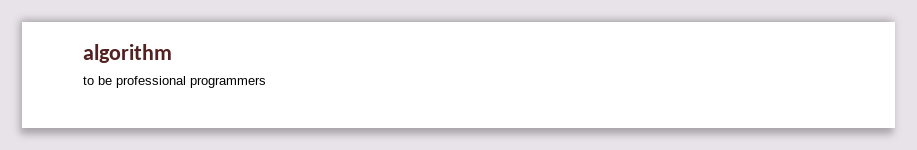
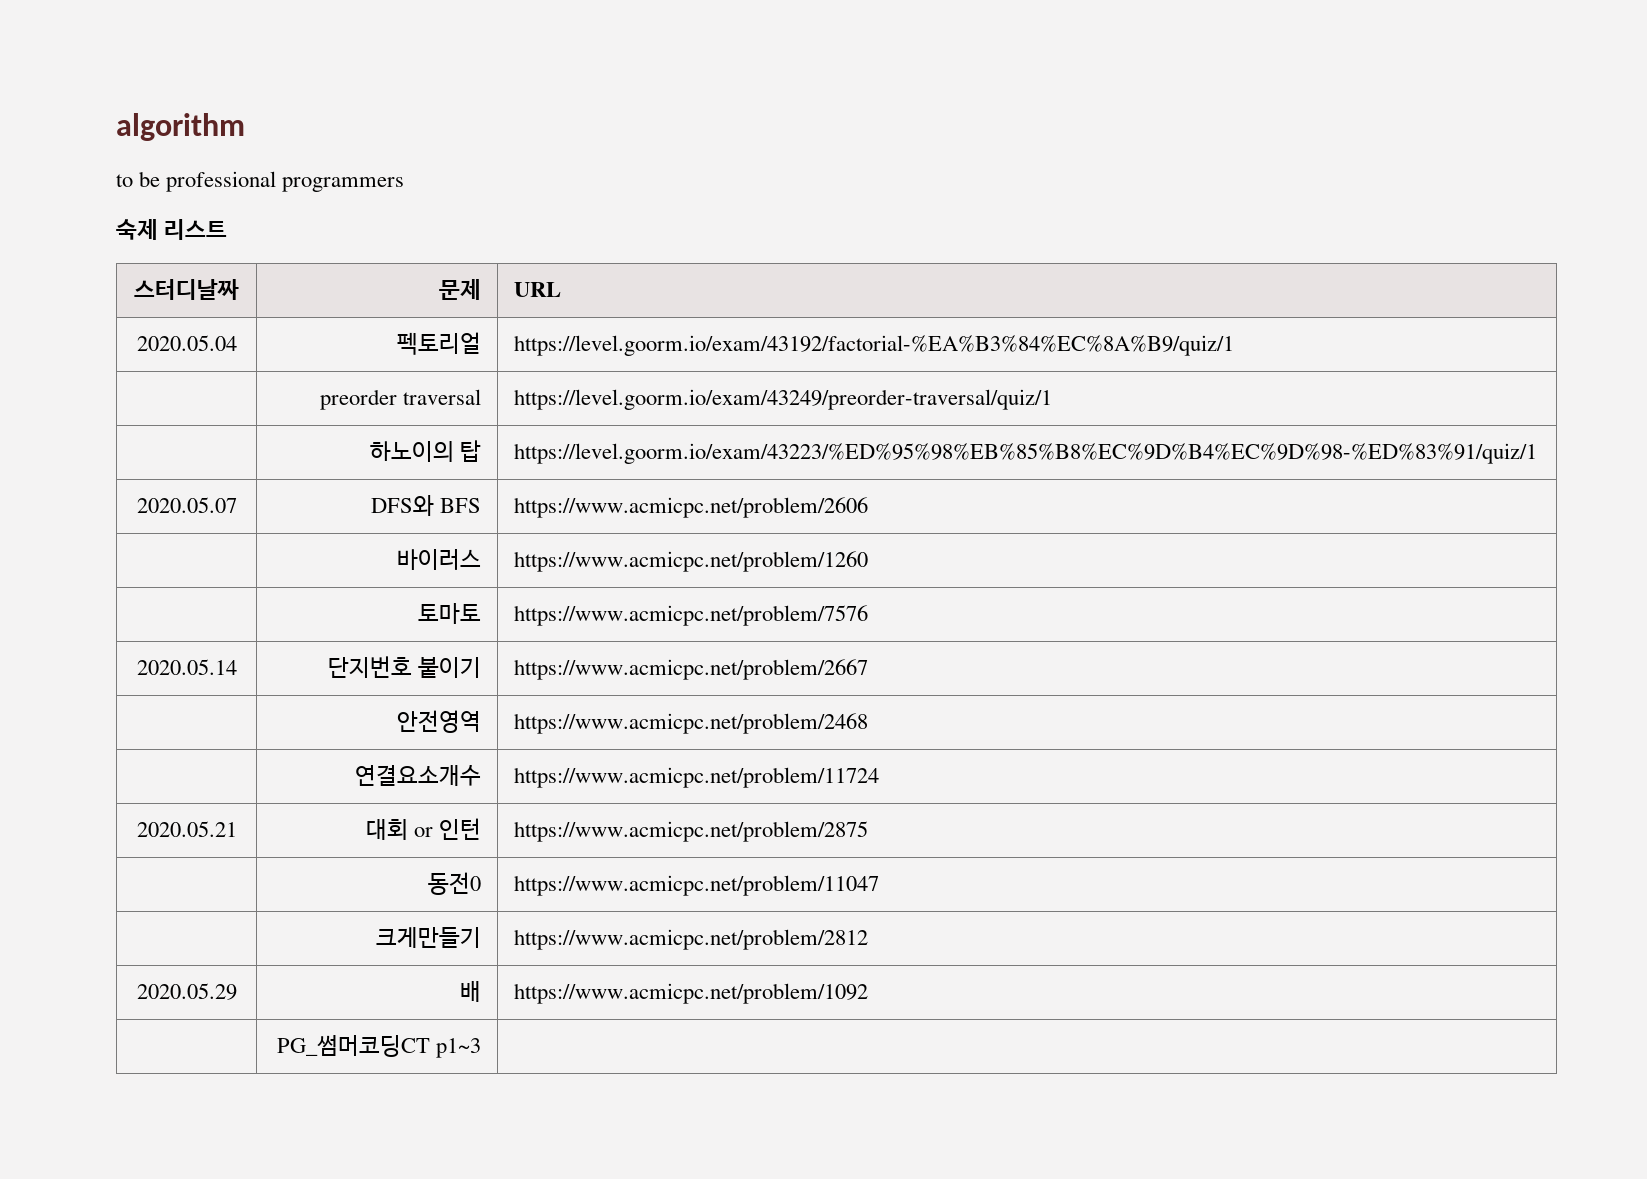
+ 숙제 리스트
+ 스터디날짜 | 문제 | URL
+ 2020.05.04 | 펙토리얼 | https://level.goorm.io/exam/43192/factorial-%EA%B3%84%EC%8A%B9/quiz/1
+ | preorder traversal | https://level.goorm.io/exam/43249/preorder-traversal/quiz/1
+ | 하노이의 탑 | https://level.goorm.io/exam/43223/%ED%95%98%EB%85%B8%EC%9D%B4%EC%9D%98-%ED%83%91/quiz/1
+ 2020.05.07 | DFS와 BFS | https://www.acmicpc.net/problem/2606
+ | 바이러스 | https://www.acmicpc.net/problem/1260
+ | 토마토 | https://www.acmicpc.net/problem/7576
+ 2020.05.14 | 단지번호 붙이기 | https://www.acmicpc.net/problem/2667
+ | 안전영역 | https://www.acmicpc.net/problem/2468
+ | 연결요소개수 | https://www.acmicpc.net/problem/11724
+ 2020.05.21 | 대회 or 인턴 | https://www.acmicpc.net/problem/2875
+ | 동전0 | https://www.acmicpc.net/problem/11047
+ | 크게만들기 | https://www.acmicpc.net/problem/2812
+ 2020.05.29 | 배 | https://www.acmicpc.net/problem/1092
+ | PG_썸머코딩CT p1~3 |

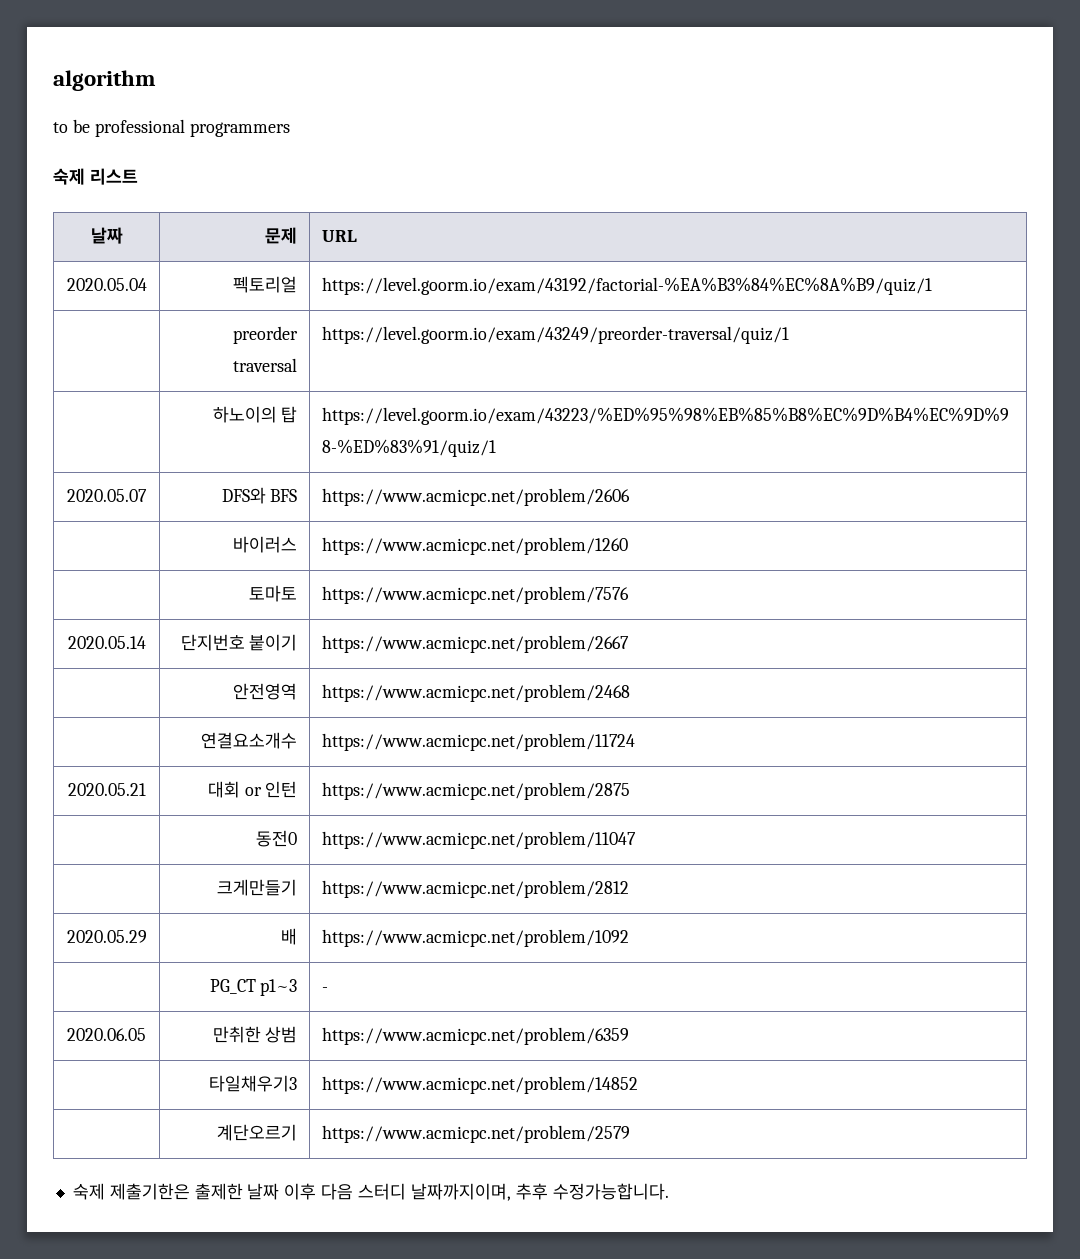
- 스터디날짜 | 문제 | URL
+ 날짜 | 문제 | URL
- | PG_썸머코딩CT p1~3 |
+ | PG_CT p1~3 | -
+ 2020.06.05 | 만취한 상범 | https://www.acmicpc.net/problem/6359
+ | 타일채우기3 | https://www.acmicpc.net/problem/14852
+ | 계단오르기 | https://www.acmicpc.net/problem/2579
+ 숙제 제출기한은 출제한 날짜 이후 다음 스터디 날짜까지이며, 추후 수정가능합니다.

